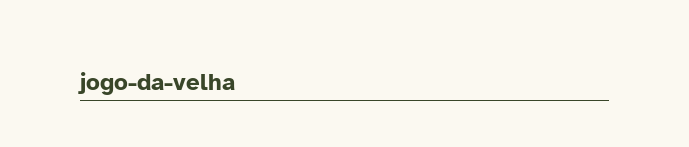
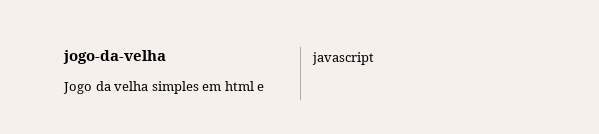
+ Jogo da velha simples em html e javascript

